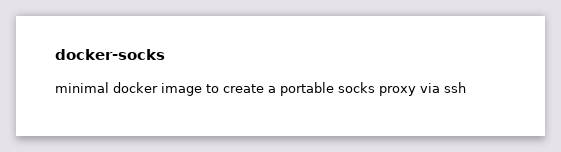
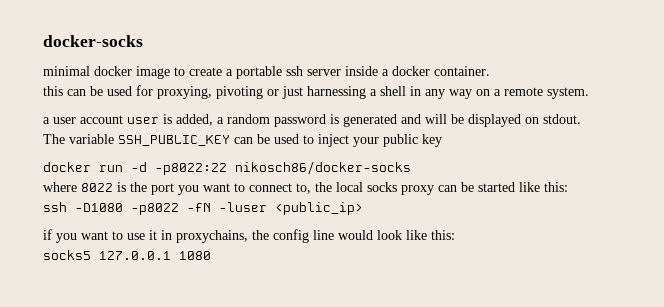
- minimal docker image to create a portable socks proxy via ssh
+ minimal docker image to create a portable ssh server inside a docker container.
+ this can be used for proxying, pivoting or just harnessing a shell in any way on a remote system.
+ a user account user is added, a random password is generated and will be displayed on stdout.
+ The variable SSH_PUBLIC_KEY can be used to inject your public key
+ docker run -d -p8022:22 nikosch86/docker-socks
+ where 8022 is the port you want to connect to, the local socks proxy can be started like this:
+ ssh -D1080 -p8022 -fN -luser <public_ip>
+ if you want to use it in proxychains, the config line would look like this:
+ socks5 127.0.0.1 1080

